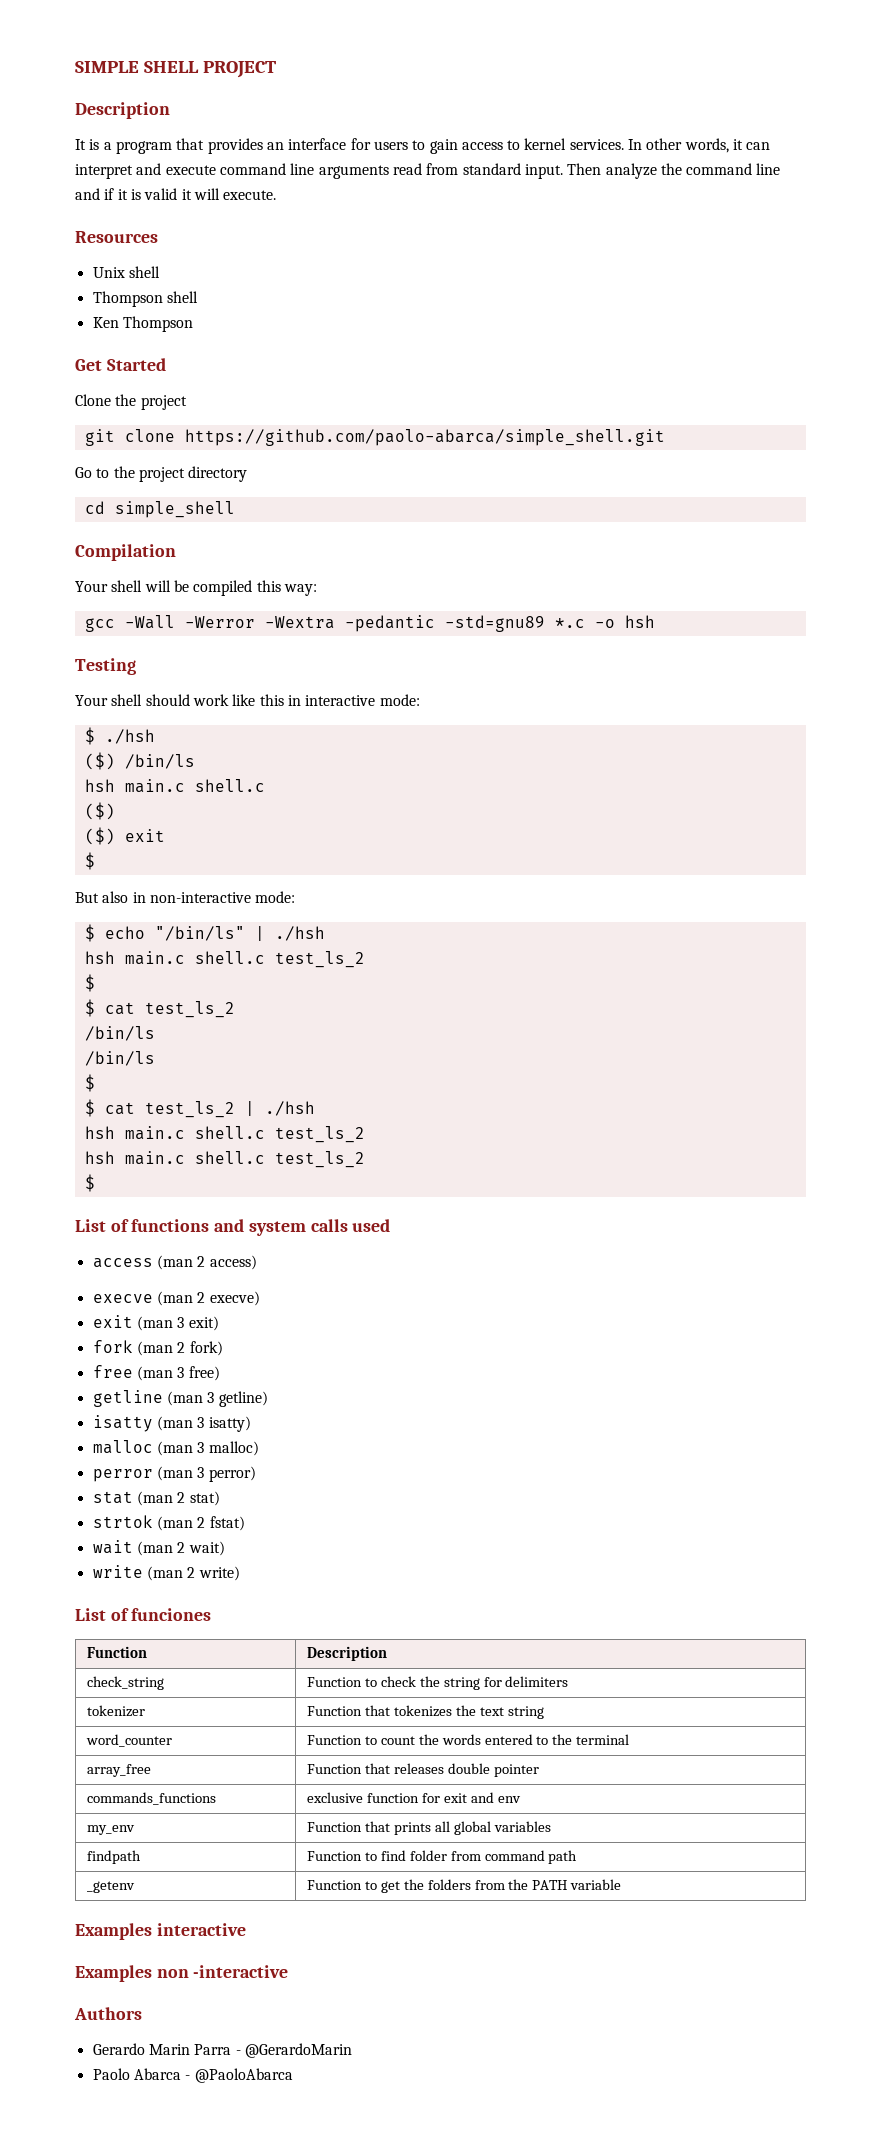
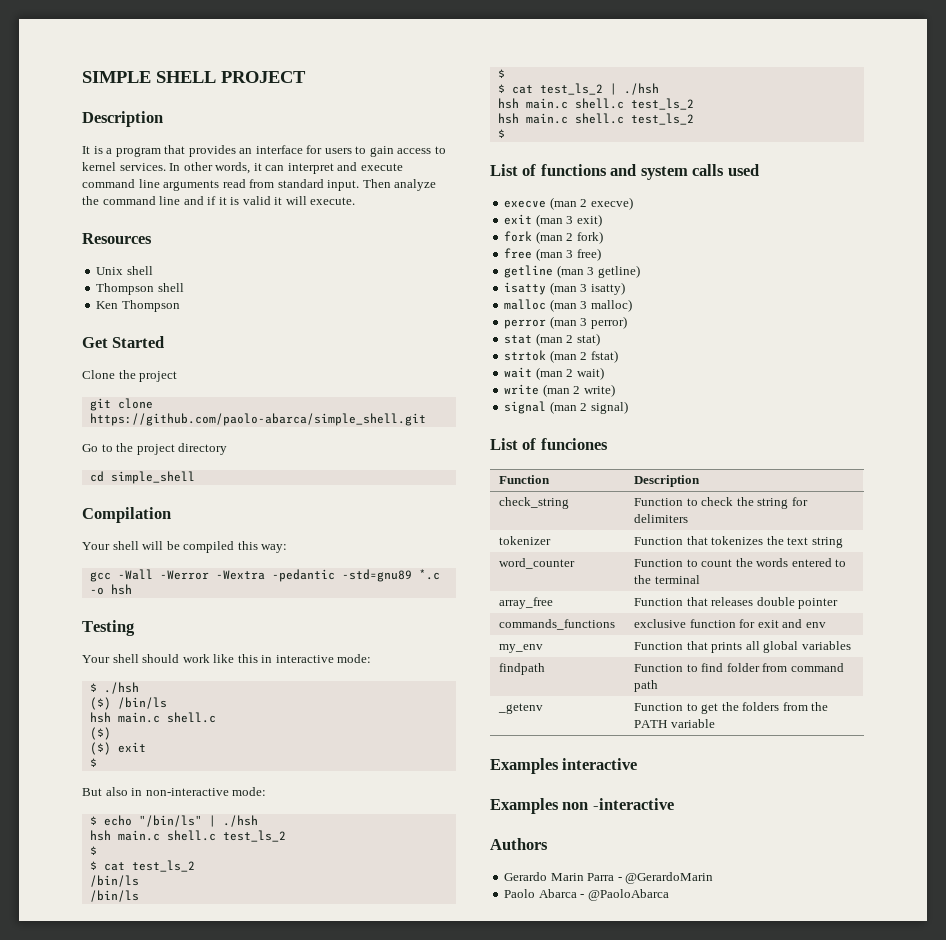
- access (man 2 access)
+ signal (man 2 signal)

